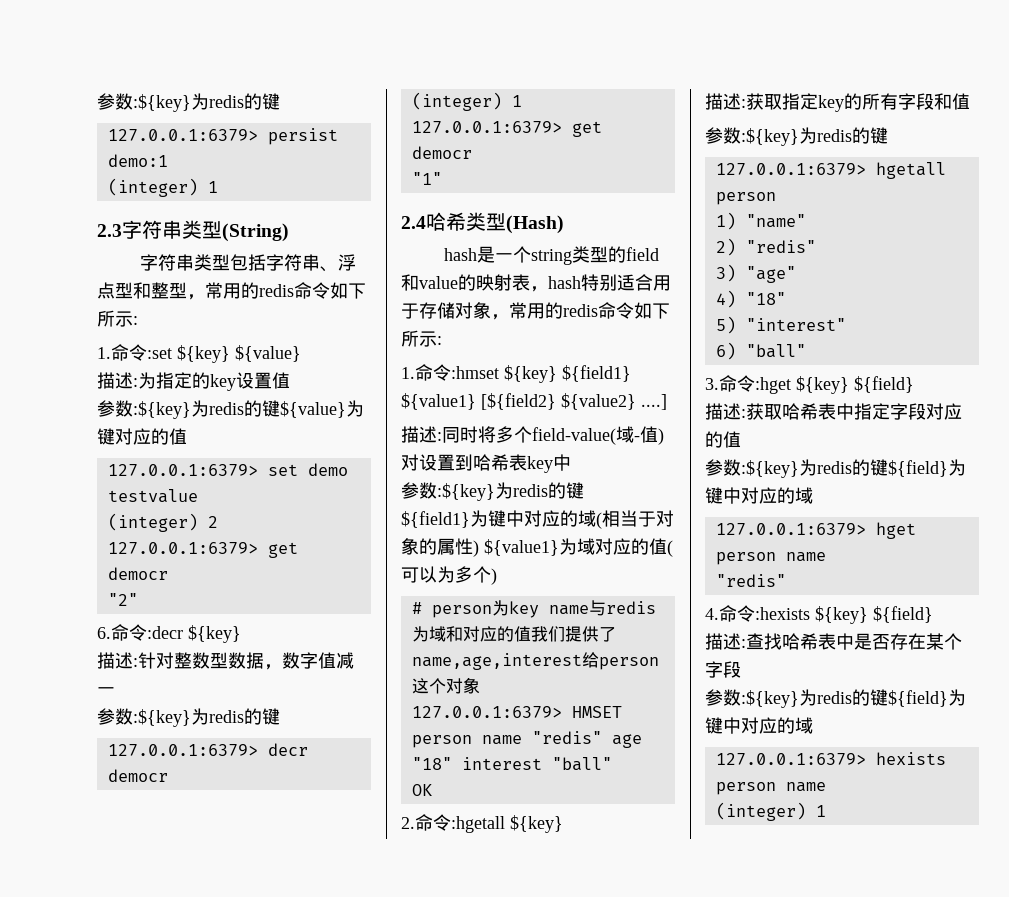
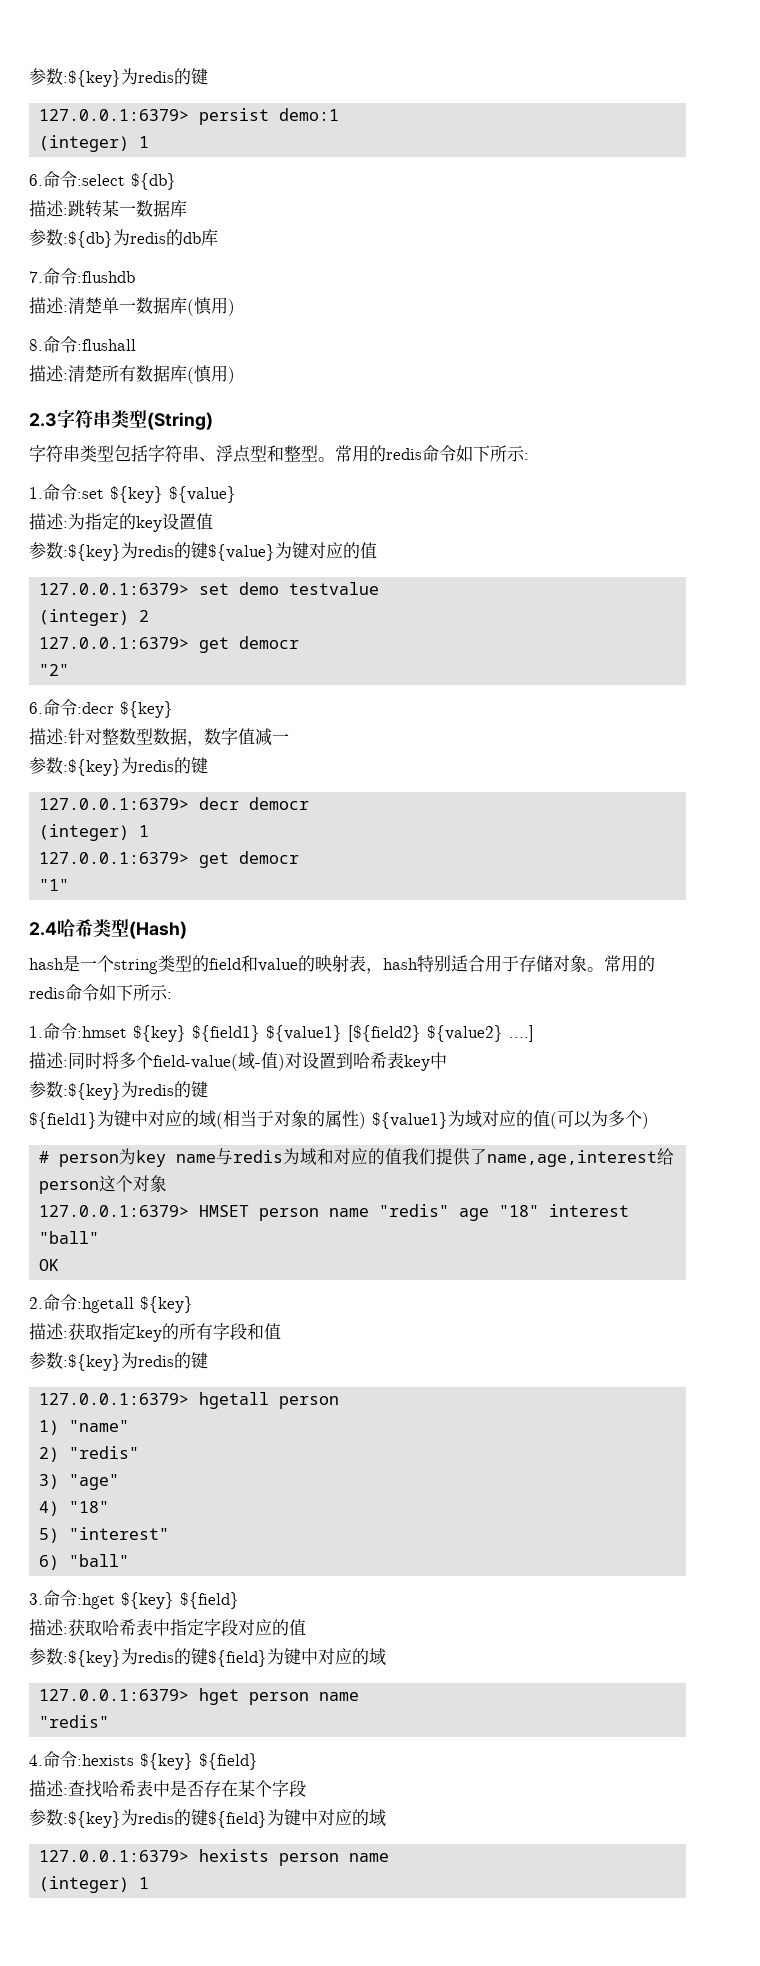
+ 6.命令:select ${db}
+ 描述:跳转某一数据库
+ 参数:${db}为redis的db库
+ 7.命令:flushdb
+ 描述:清楚单一数据库(慎用)
+ 8.命令:flushall
+ 描述:清楚所有数据库(慎用)
- 字符串类型包括字符串、浮点型和整型，常用的redis命令如下所示:
+ 字符串类型包括字符串、浮点型和整型。常用的redis命令如下所示:
- hash是一个string类型的field和value的映射表，hash特别适合用于存储对象，常用的redis命令如下所示:
+ hash是一个string类型的field和value的映射表，hash特别适合用于存储对象。常用的redis命令如下所示:

